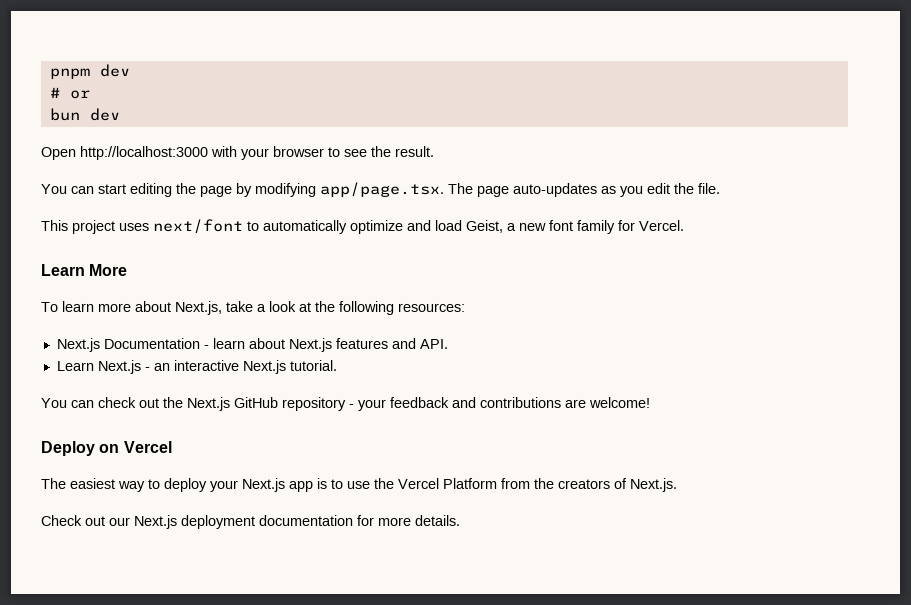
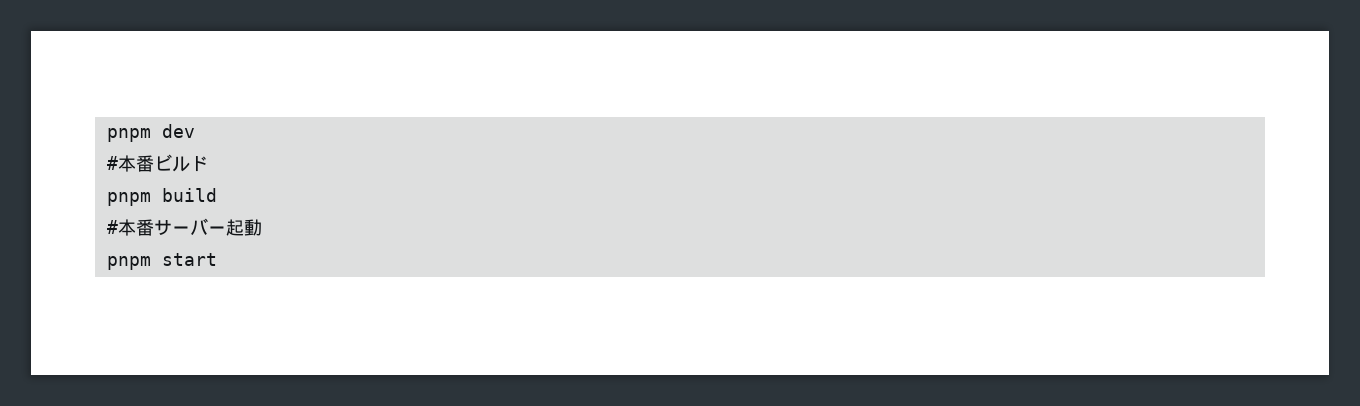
- # or
- bun dev
- Open http://localhost:3000 with your browser to see the result.
- You can start editing the page by modifying app/page.tsx. The page auto-updates as you edit the file.
- This project uses next/font to automatically optimize and load Geist, a new font family for Vercel.
- Learn More
- To learn more about Next.js, take a look at the following resources:
- Next.js Documentation - learn about Next.js features and API.
- Learn Next.js - an interactive Next.js tutorial.
- You can check out the Next.js GitHub repository - your feedback and contributions are welcome!
- Deploy on Vercel
- The easiest way to deploy your Next.js app is to use the Vercel Platform from the creators of Next.js.
- Check out our Next.js deployment documentation for more details.
+ #本番ビルド
+ pnpm build
+ #本番サーバー起動
+ pnpm start

